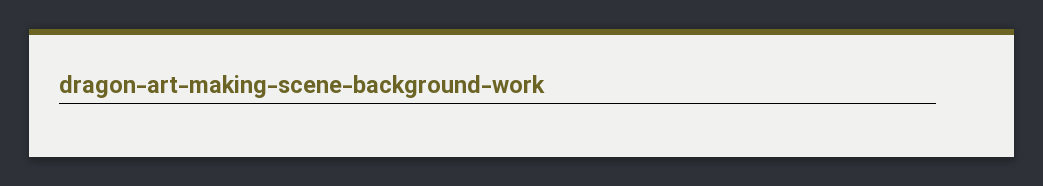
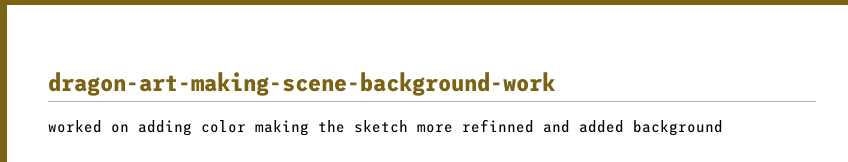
+ worked on adding color making the sketch more refinned and added background

